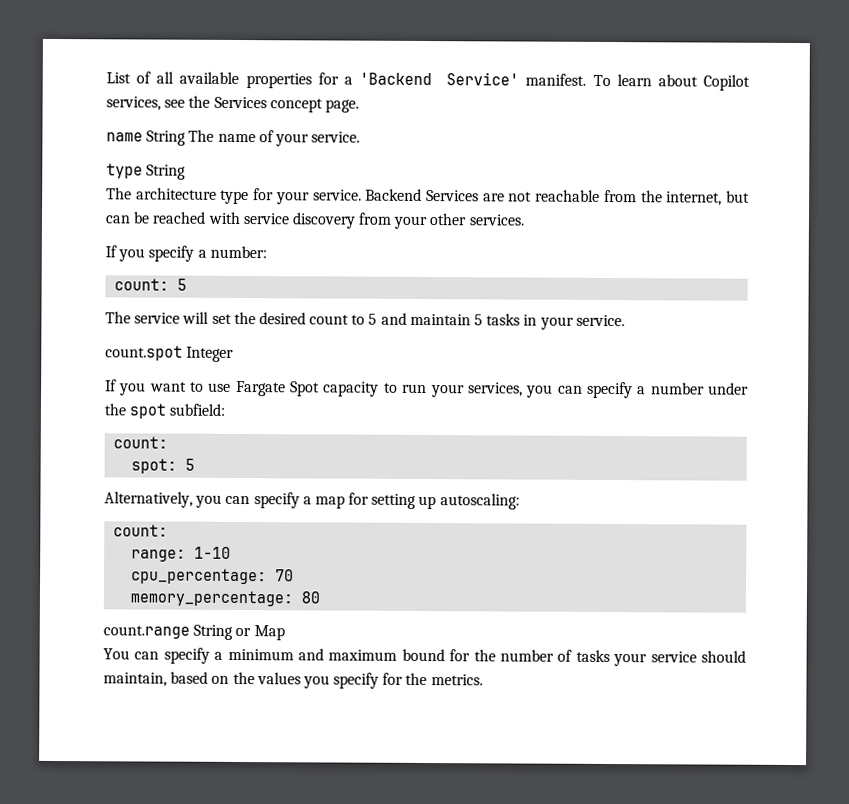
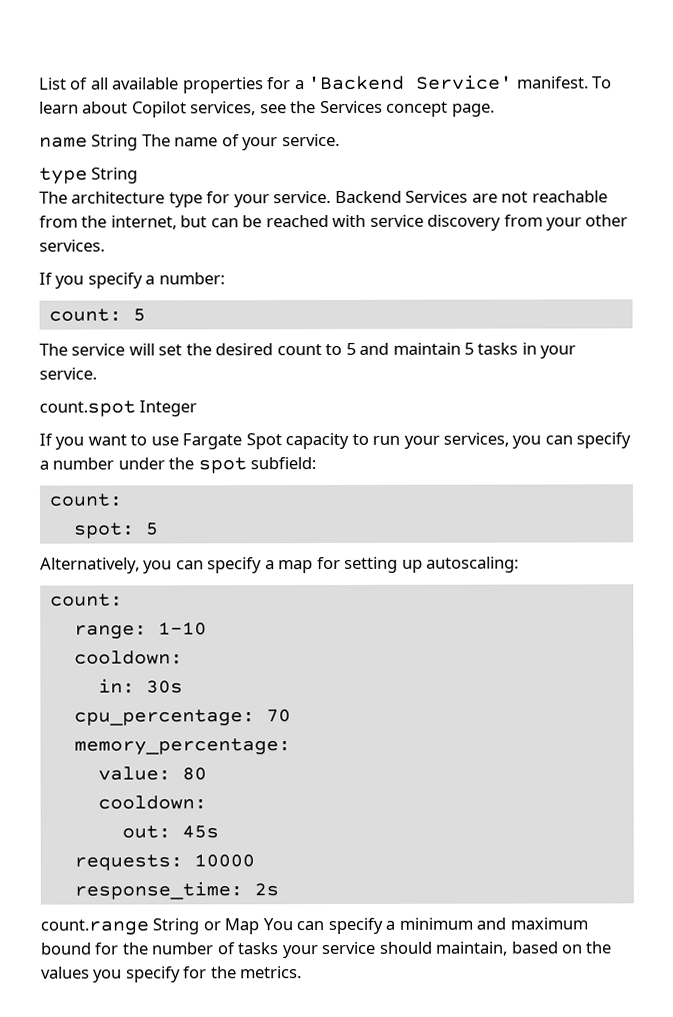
  range: 1-10
+ cooldown:
+ in: 30s
- memory_percentage: 80
+ memory_percentage:
+ value: 80
+ cooldown:
+ out: 45s
+ requests: 10000
+ response_time: 2s
- count.range String or Map
- You can specify a minimum and maximum bound for the number of tasks your service should maintain, based on the values you specify for the metrics.
+ count.range String or Map You can specify a minimum and maximum bound for the number of tasks your service should maintain, based on the values you specify for the metrics.

